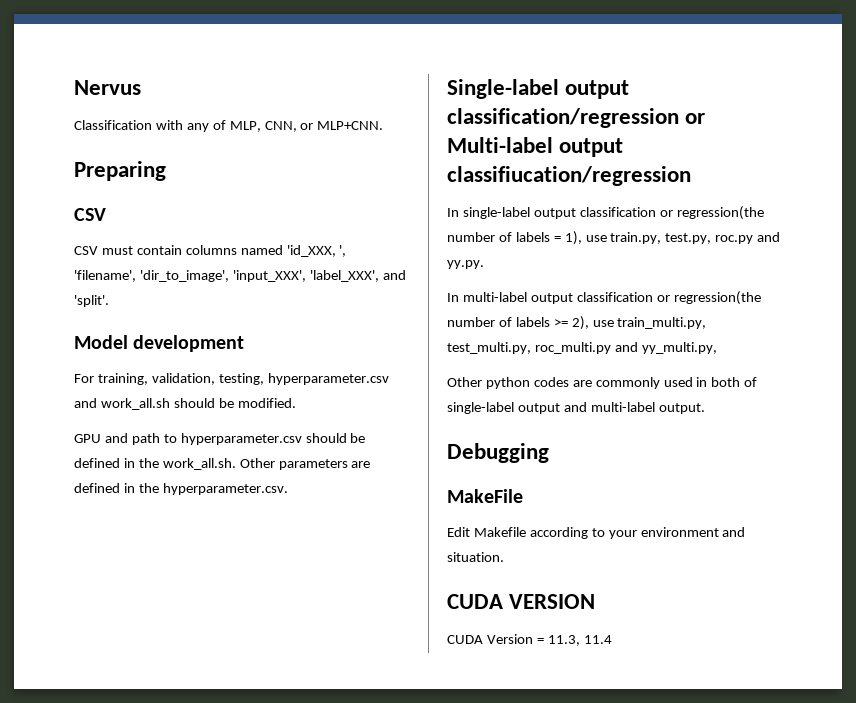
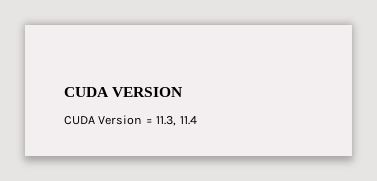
- Nervus
- Classification with any of MLP, CNN, or MLP+CNN.
- Preparing
- CSV
- CSV must contain columns named 'id_XXX, ', 'filename', 'dir_to_image', 'input_XXX', 'label_XXX', and 'split'.
- Model development
- For training, validation, testing, hyperparameter.csv and work_all.sh should be modified.
- GPU and path to hyperparameter.csv should be defined in the work_all.sh. Other parameters are defined in the hyperparameter.csv.
- Single-label output classification/regression or Multi-label output classifiucation/regression
- In single-label output classification or regression(the number of labels = 1), use train.py, test.py, roc.py and yy.py.
- In multi-label output classification or regression(the number of labels >= 2), use train_multi.py, test_multi.py, roc_multi.py and yy_multi.py,
- Other python codes are commonly used in both of single-label output and multi-label output.
- Debugging
- MakeFile
- Edit Makefile according to your environment and situation.

